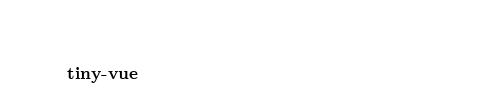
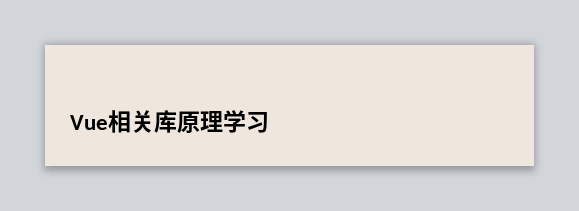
- tiny-vue
+ Vue相关库原理学习

